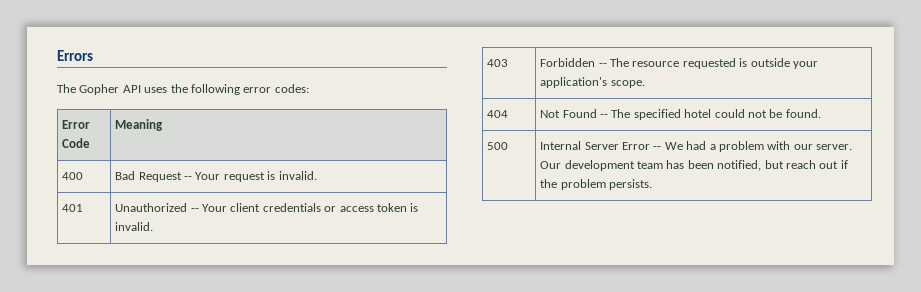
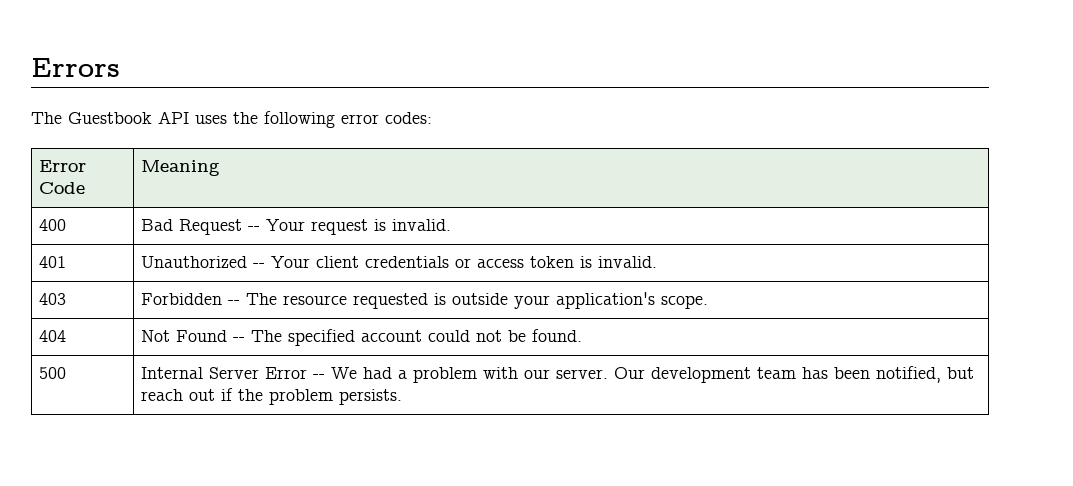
- The Gopher API uses the following error codes:
+ The Guestbook API uses the following error codes:
- 404 | Not Found -- The specified hotel could not be found.
+ 404 | Not Found -- The specified account could not be found.

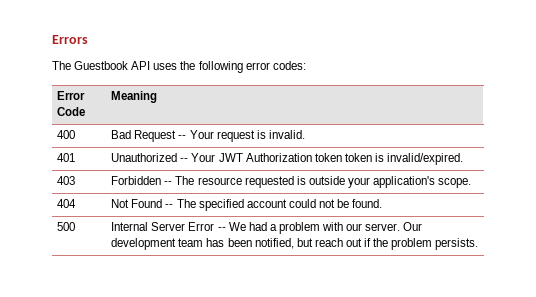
- 401 | Unauthorized -- Your client credentials or access token is invalid.
+ 401 | Unauthorized -- Your JWT Authorization token token is invalid/expired.

